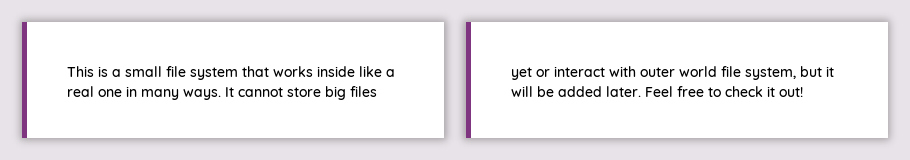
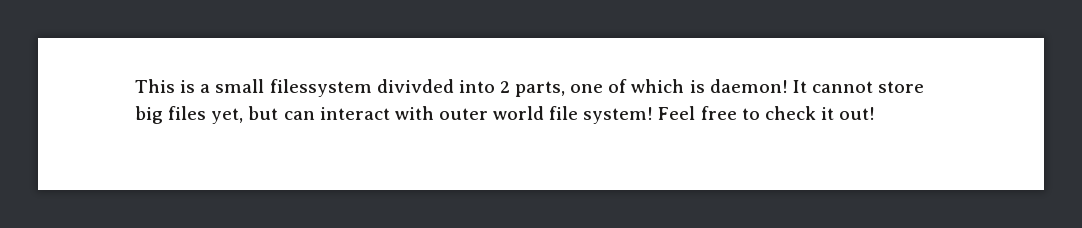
- This is a small file system that works inside like a real one in many ways.
+ This is a small filessystem divivded into 2 parts, one of which is daemon!
- It cannot store big files yet or interact with outer world file system, but it will be added later.
+ It cannot store big files yet, but can interact with outer world file system!

